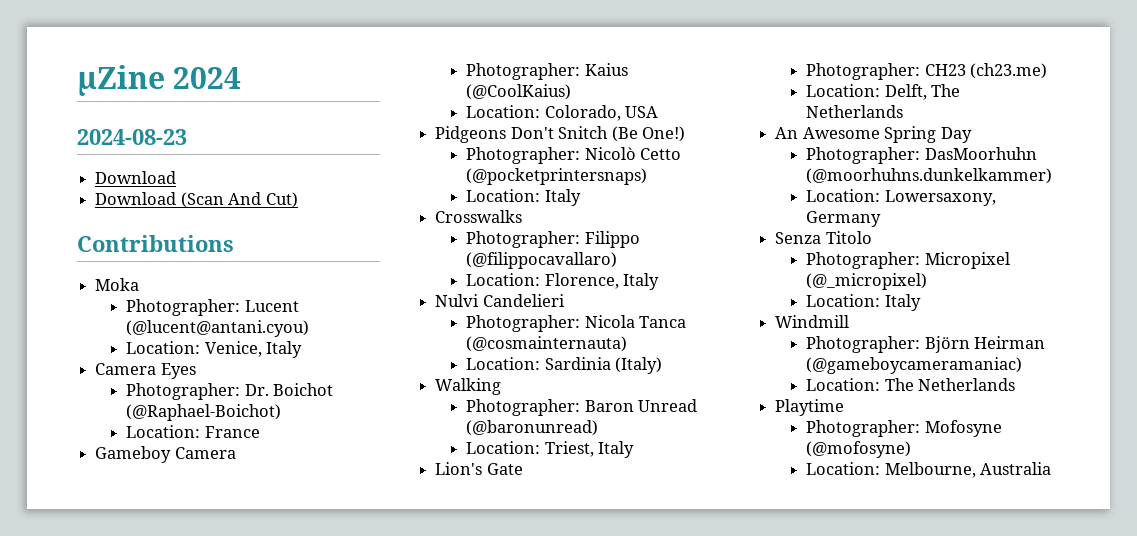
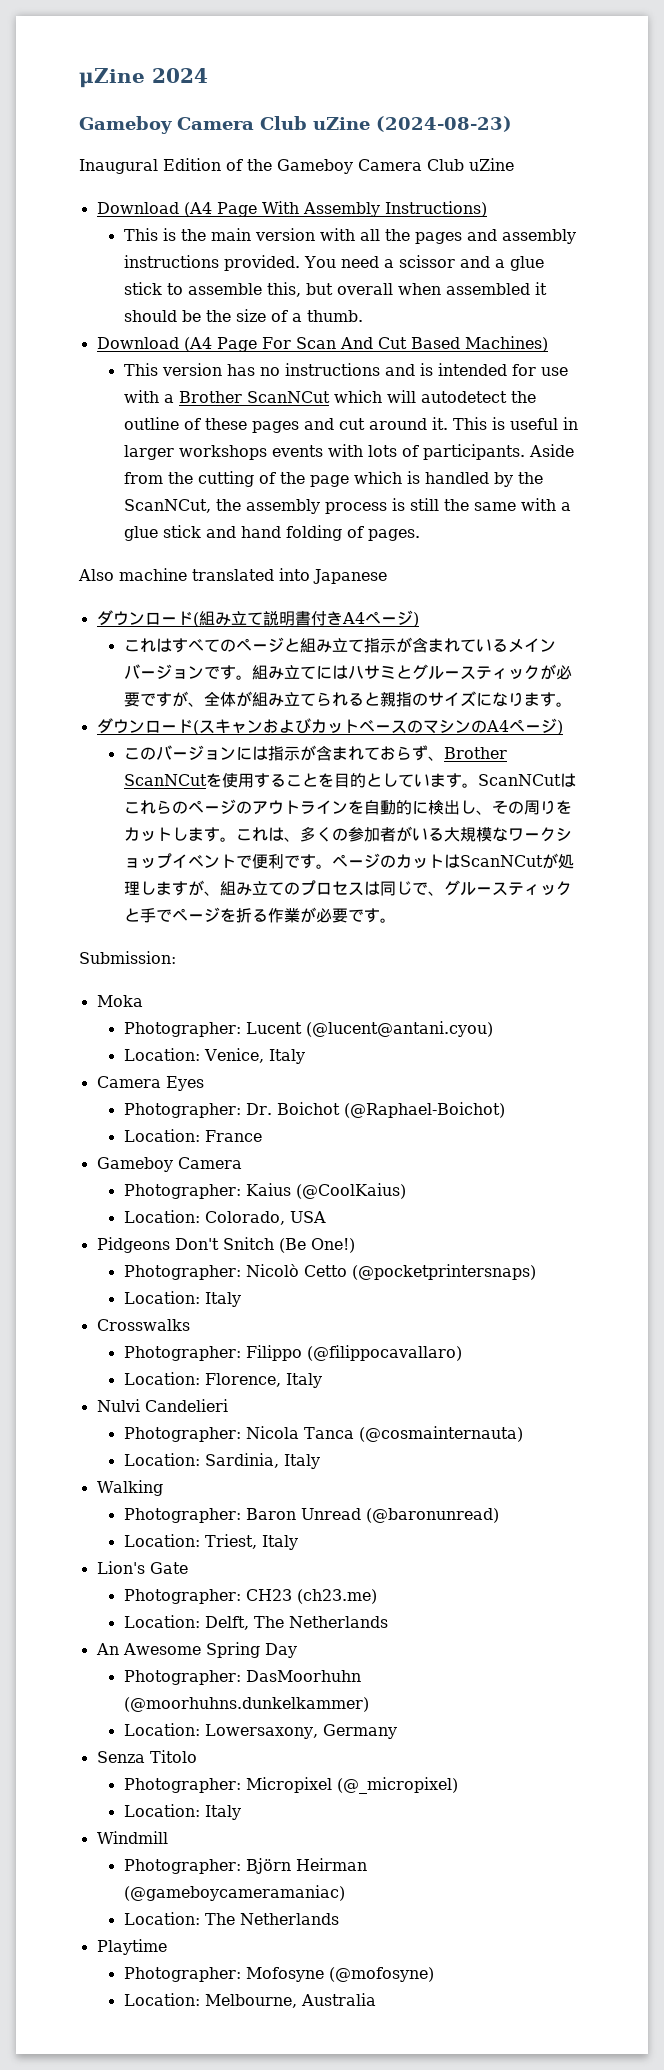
- 2024-08-23
- Download
- Download (Scan And Cut)
- Contributions
+ Gameboy Camera Club uZine (2024-08-23)
+ Inaugural Edition of the Gameboy Camera Club uZine
+ Download (A4 Page With Assembly Instructions)
+ This is the main version with all the pages and assembly instructions provided. You need a scissor and a glue stick to assemble this, but overall when assembled it should be the size of a thumb.
+ Download (A4 Page For Scan And Cut Based Machines)
+ This version has no instructions and is intended for use with a Brother ScanNCut which will autodetect the outline of these pages and cut around it. This is useful in larger workshops events with lots of participants. Aside from the cutting of the page which is handled by the ScanNCut, the assembly process is still the same with a glue stick and hand folding of pages.
+ Also machine translated into Japanese
+ ダウンロード(組み立て説明書付きA4ページ)
+ これはすべてのページと組み立て指示が含まれているメインバージョンです。組み立てにはハサミとグルースティックが必要ですが、全体が組み立てられると親指のサイズになります。
+ ダウンロード(スキャンおよびカットベースのマシンのA4ページ)
+ このバージョンには指示が含まれておらず、Brother ScanNCutを使用することを目的としています。ScanNCutはこれらのページのアウトラインを自動的に検出し、その周りをカットします。これは、多くの参加者がいる大規模なワークショップイベントで便利です。ページのカットはScanNCutが処理しますが、組み立てのプロセスは同じで、グルースティックと手でページを折る作業が必要です。
+ Submission:
- Location: Sardinia (Italy)
+ Location: Sardinia, Italy

